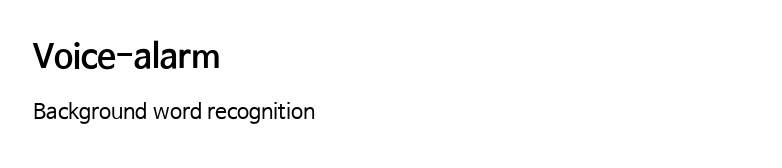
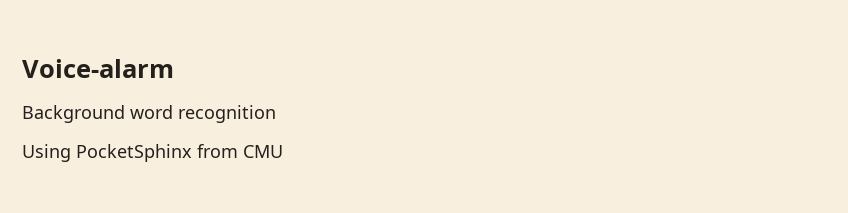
+ Using PocketSphinx from CMU

